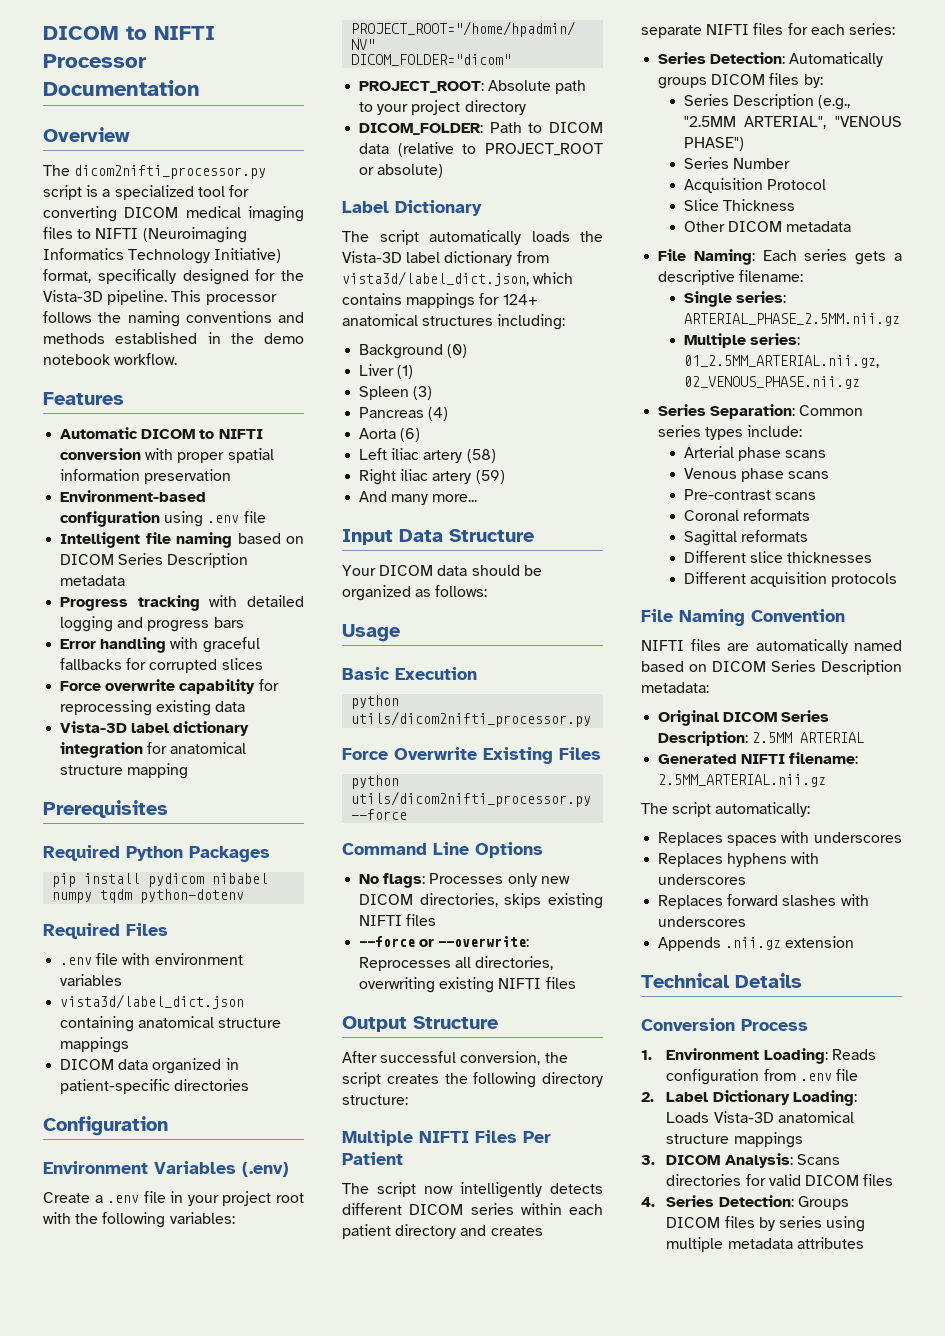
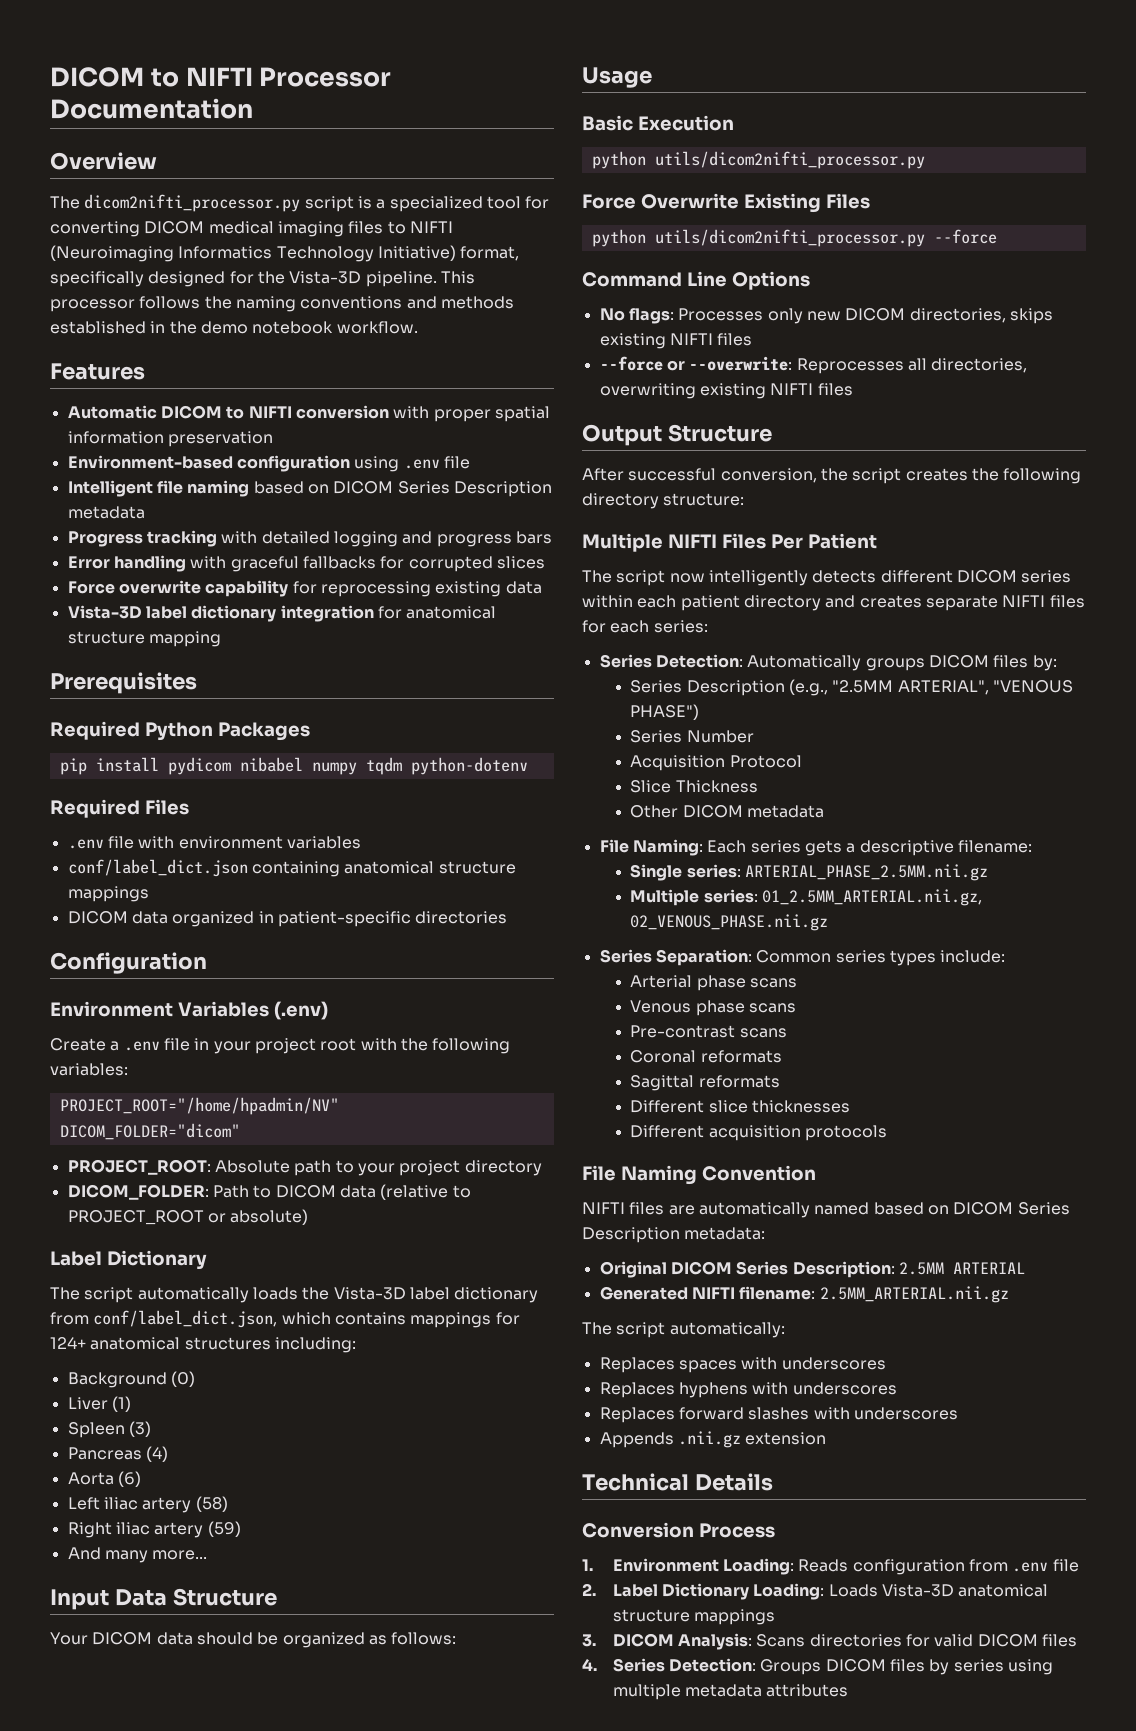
- vista3d/label_dict.json containing anatomical structure mappings
+ conf/label_dict.json containing anatomical structure mappings
- The script automatically loads the Vista-3D label dictionary from vista3d/label_dict.json, which contains mappings for 124+ anatomical structures including:
+ The script automatically loads the Vista-3D label dictionary from conf/label_dict.json, which contains mappings for 124+ anatomical structures including:

